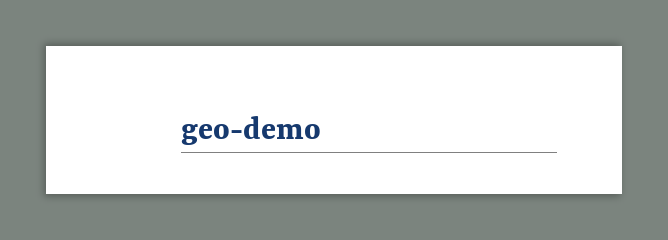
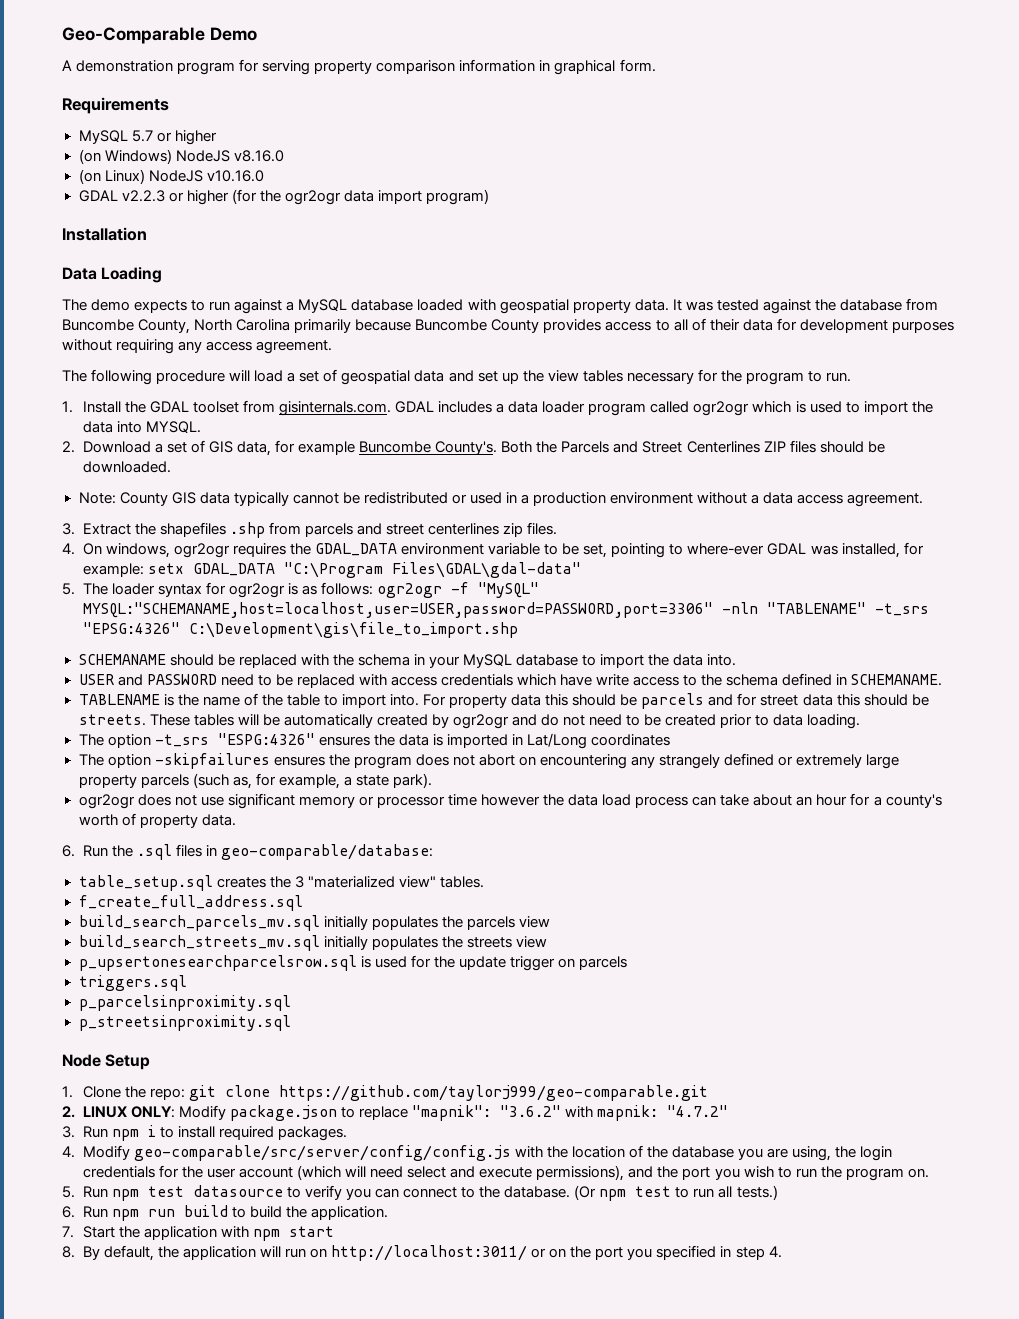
- geo-demo
+ Geo-Comparable Demo
+ A demonstration program for serving property comparison information in graphical form.
+ Requirements
+ MySQL 5.7 or higher
+ (on Windows) NodeJS v8.16.0
+ (on Linux) NodeJS v10.16.0
+ GDAL v2.2.3 or higher (for the ogr2ogr data import program)
+ Installation
+ Data Loading
+ The demo expects to run against a MySQL database loaded with geospatial property data. It was tested against the database from Buncombe County, North Carolina primarily because Buncombe County provides access to all of their data for development purposes without requiring any access agreement.
+ The following procedure will load a set of geospatial data and set up the view tables necessary for the program to run.
+ 1. Install the GDAL toolset from gisinternals.com. GDAL includes a data loader program called ogr2ogr which is used to import the data into MYSQL.
+ 2. Download a set of GIS data, for example Buncombe County's. Both the Parcels and Street Centerlines ZIP files should be downloaded.
+ Note: County GIS data typically cannot be redistributed or used in a production environment without a data access agreement.
+ 3. Extract the shapefiles .shp from parcels and street centerlines zip files.
+ 4. On windows, ogr2ogr requires the GDAL_DATA environment variable to be set, pointing to where-ever GDAL was installed, for example: setx GDAL_DATA "C:\Program Files\GDAL\gdal-data"
+ 5. The loader syntax for ogr2ogr is as follows: ogr2ogr -f "MySQL" MYSQL:"SCHEMANAME,host=localhost,user=USER,password=PASSWORD,port=3306" -nln "TABLENAME" -t_srs "EPSG:4326" C:\Development\gis\file_to_import.shp
+ SCHEMANAME should be replaced with the schema in your MySQL database to import the data into.
+ USER and PASSWORD need to be replaced with access credentials which have write access to the schema defined in SCHEMANAME.
+ TABLENAME is the name of the table to import into. For property data this should be parcels and for street data this should be streets. These tables will be automatically created by ogr2ogr and do not need to be created prior to data loading.
+ The option -t_srs "ESPG:4326" ensures the data is imported in Lat/Long coordinates
+ The option -skipfailures ensures the program does not abort on encountering any strangely defined or extremely large property parcels (such as, for example, a state park).
+ ogr2ogr does not use significant memory or processor time however the data load process can take about an hour for a county's worth of property data.
+ 6. Run the .sql files in geo-comparable/database:
+ table_setup.sql creates the 3 "materialized view" tables.
+ f_create_full_address.sql
+ build_search_parcels_mv.sql initially populates the parcels view
+ build_search_streets_mv.sql initially populates the streets view
+ p_upsertonesearchparcelsrow.sql is used for the update trigger on parcels
+ triggers.sql
+ p_parcelsinproximity.sql
+ p_streetsinproximity.sql
+ Node Setup
+ 1. Clone the repo: git clone https://github.com/taylorj999/geo-comparable.git
+ 2. LINUX ONLY: Modify package.json to replace "mapnik": "3.6.2" with mapnik: "4.7.2"
+ 3. Run npm i to install required packages.
+ 4. Modify geo-comparable/src/server/config/config.js with the location of the database you are using, the login credentials for the user account (which will need select and execute permissions), and the port you wish to run the program on.
+ 5. Run npm test datasource to verify you can connect to the database. (Or npm test to run all tests.)
+ 6. Run npm run build to build the application.
+ 7. Start the application with npm start
+ 8. By default, the application will run on http://localhost:3011/ or on the port you specified in step 4.

